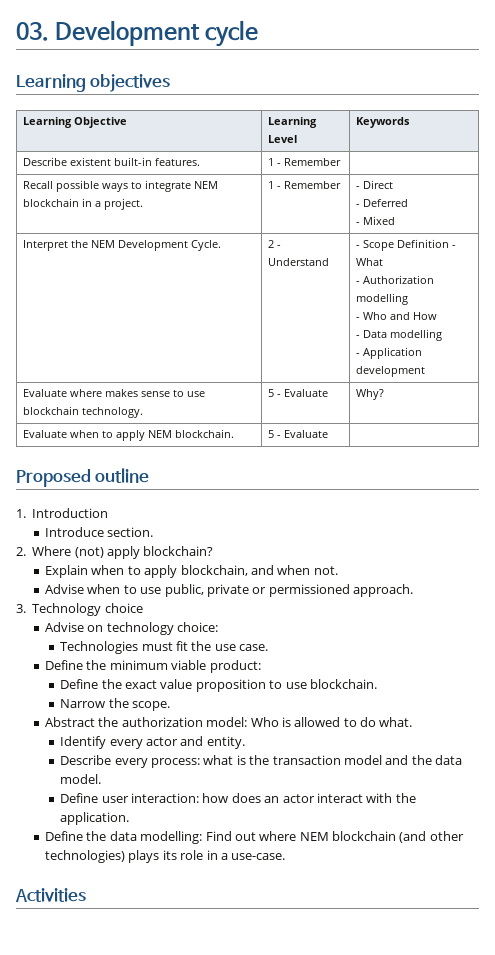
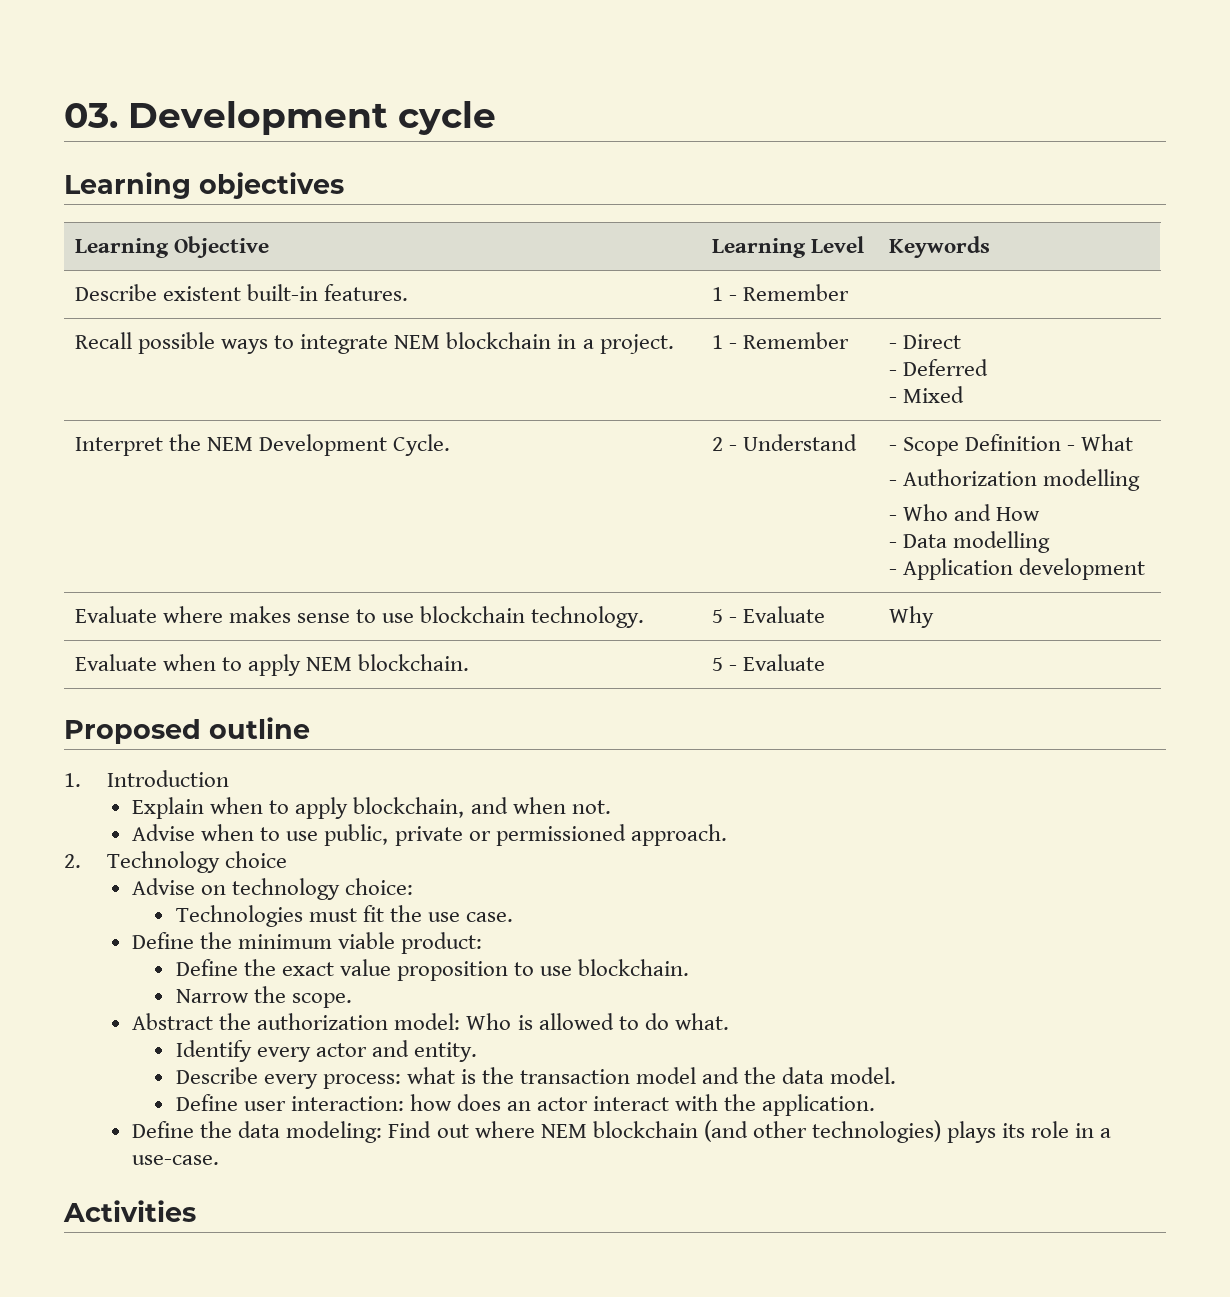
- Evaluate where makes sense to use blockchain technology. | 5 - Evaluate | Why?
+ Evaluate where makes sense to use blockchain technology. | 5 - Evaluate | Why
- Introduce section.
- 2. Where (not) apply blockchain?
- 3. Technology choice
+ 2. Technology choice
- Define the data modelling: Find out where NEM blockchain (and other technologies) plays its role in a use-case.
+ Define the data modeling: Find out where NEM blockchain (and other technologies) plays its role in a use-case.

